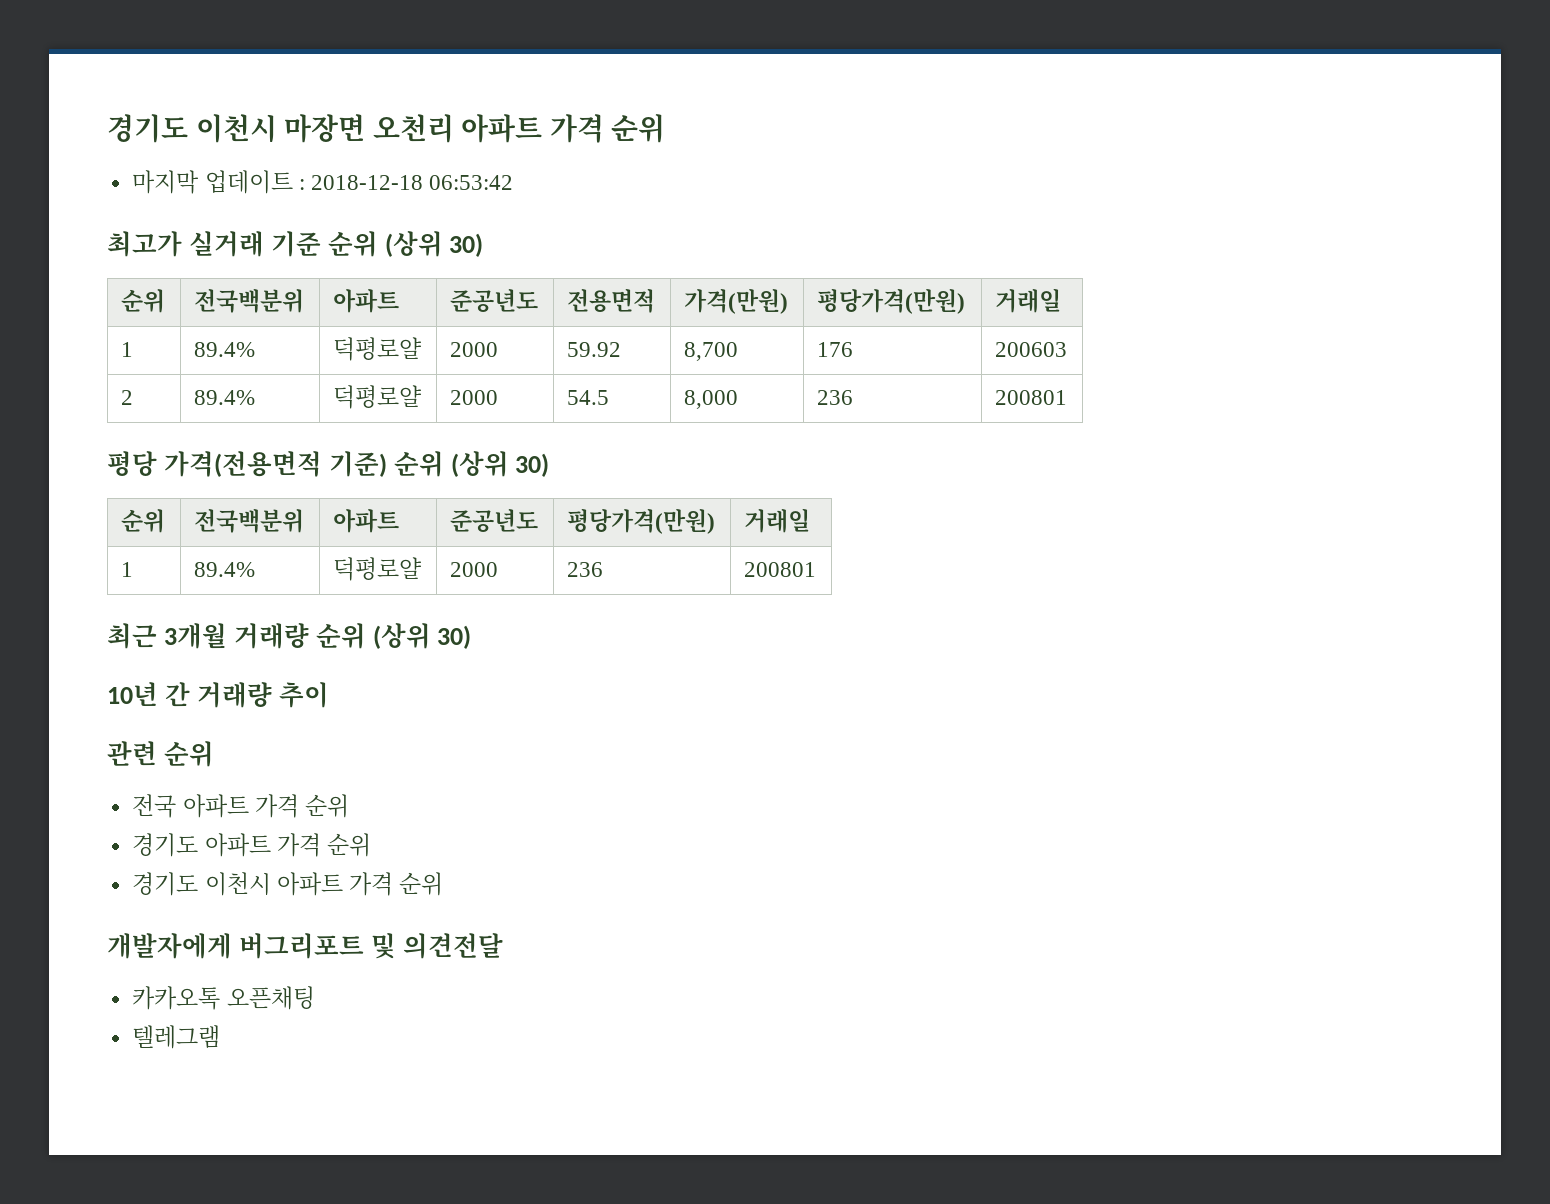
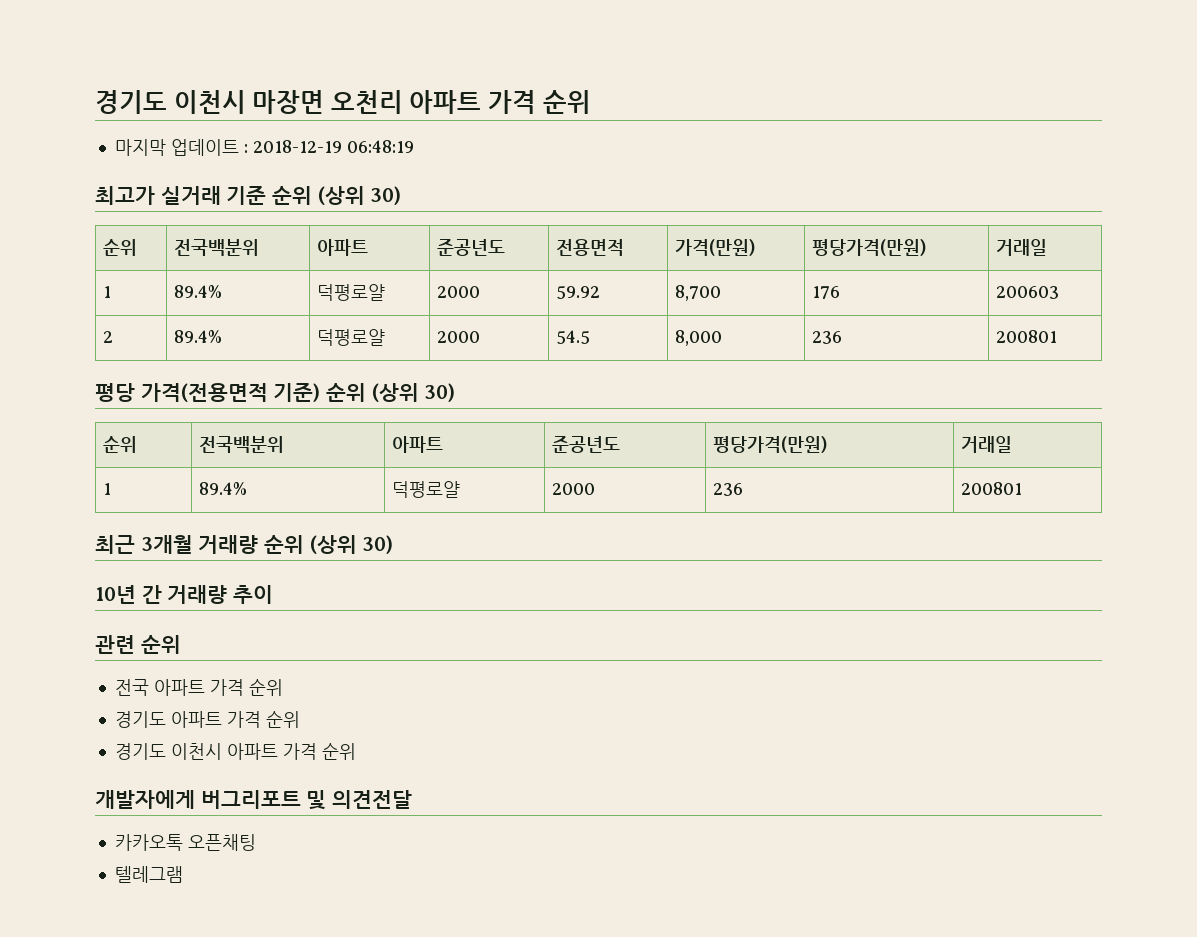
- 마지막 업데이트 : 2018-12-18 06:53:42
+ 마지막 업데이트 : 2018-12-19 06:48:19

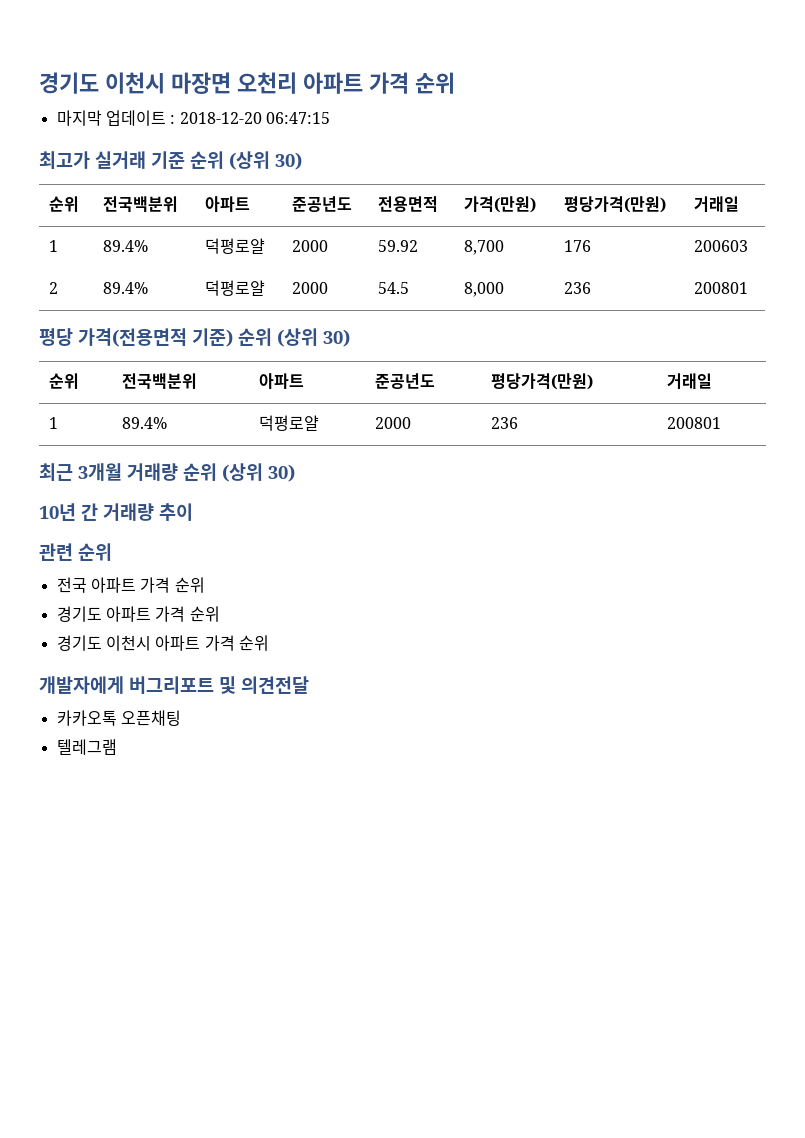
- 마지막 업데이트 : 2018-12-19 06:48:19
+ 마지막 업데이트 : 2018-12-20 06:47:15

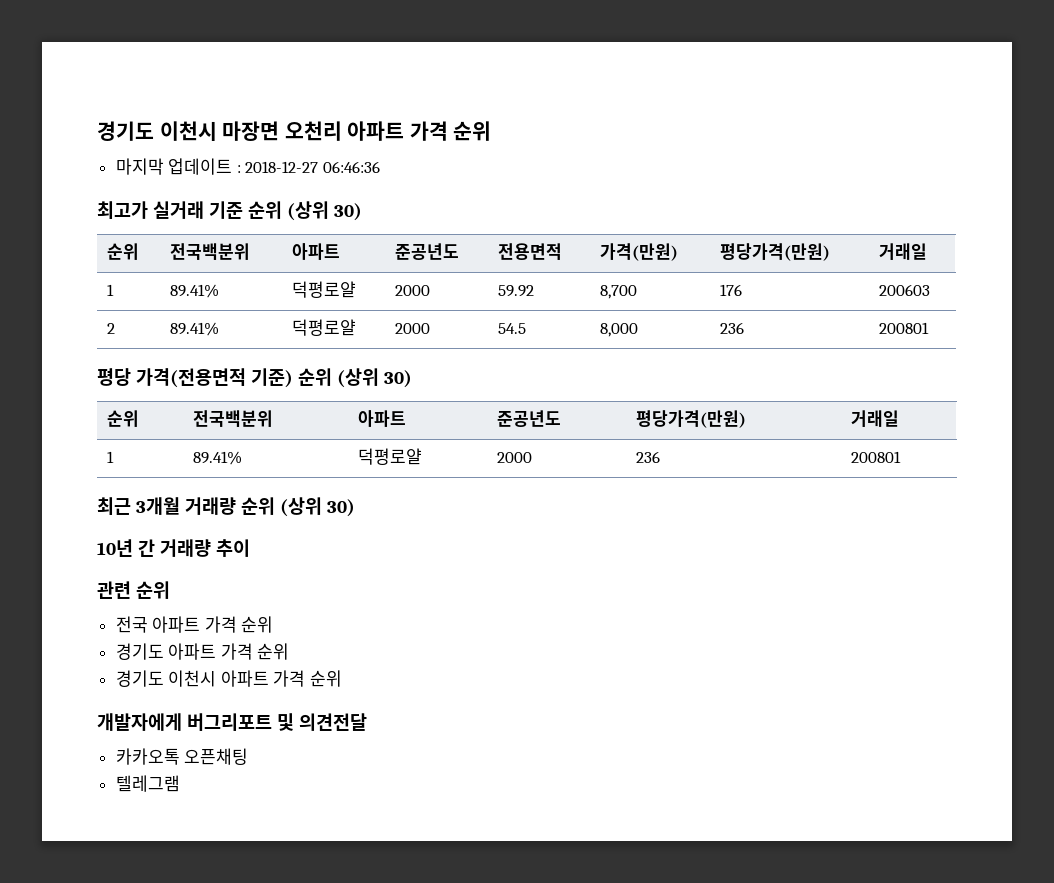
- 마지막 업데이트 : 2018-12-20 06:47:15
+ 마지막 업데이트 : 2018-12-27 06:46:36
- 1 | 89.4% | 덕평로얄 | 2000 | 59.92 | 8,700 | 176 | 200603
+ 1 | 89.41% | 덕평로얄 | 2000 | 59.92 | 8,700 | 176 | 200603
- 2 | 89.4% | 덕평로얄 | 2000 | 54.5 | 8,000 | 236 | 200801
+ 2 | 89.41% | 덕평로얄 | 2000 | 54.5 | 8,000 | 236 | 200801
- 1 | 89.4% | 덕평로얄 | 2000 | 236 | 200801
+ 1 | 89.41% | 덕평로얄 | 2000 | 236 | 200801

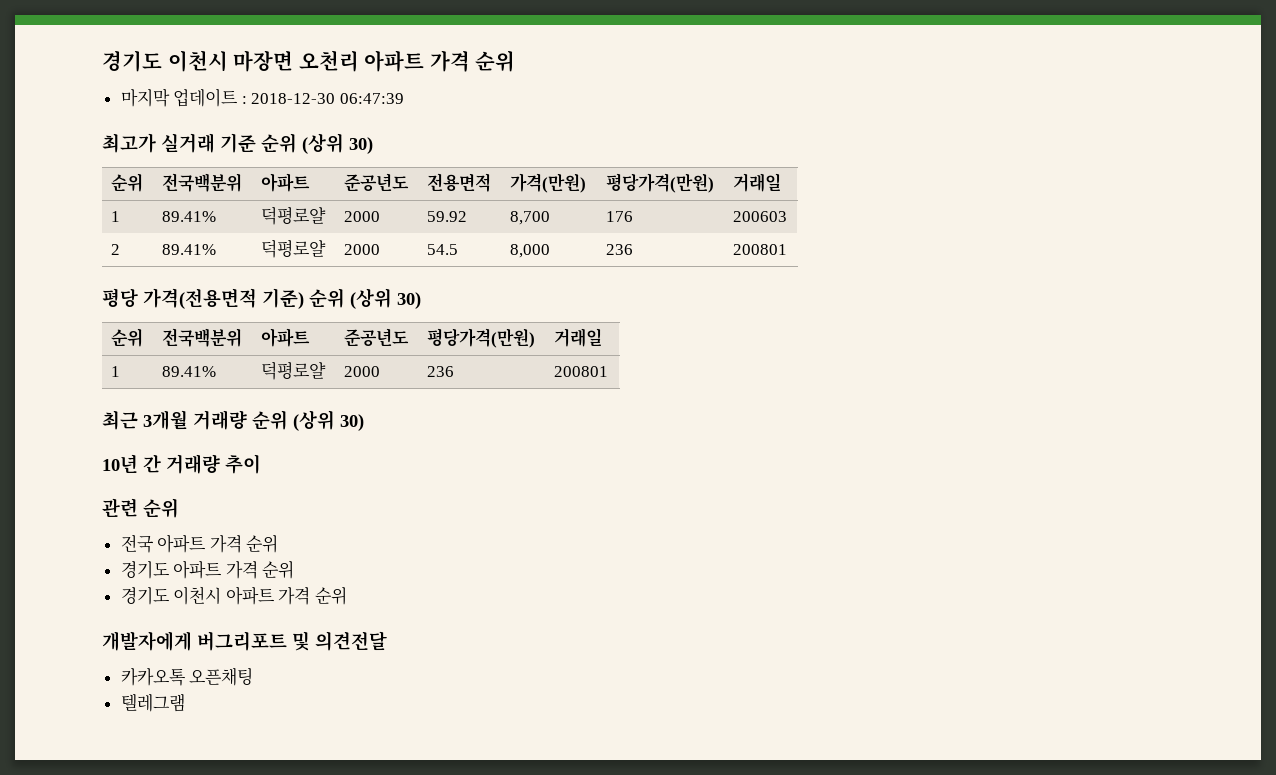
- 마지막 업데이트 : 2018-12-27 06:46:36
+ 마지막 업데이트 : 2018-12-30 06:47:39

